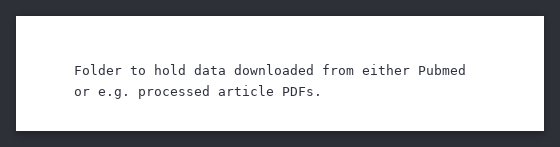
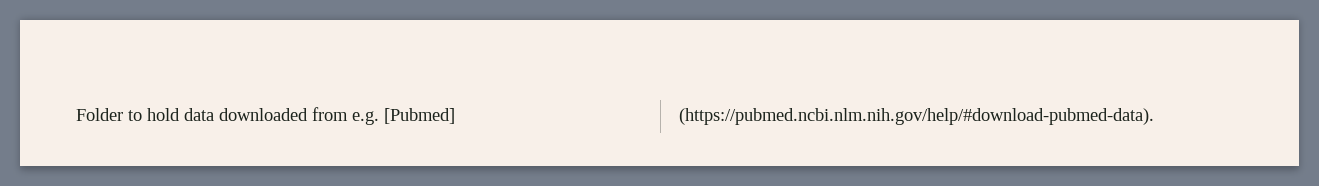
- Folder to hold data downloaded from either Pubmed or e.g. processed article PDFs.
+ Folder to hold data downloaded from e.g. [Pubmed] (https://pubmed.ncbi.nlm.nih.gov/help/#download-pubmed-data).

